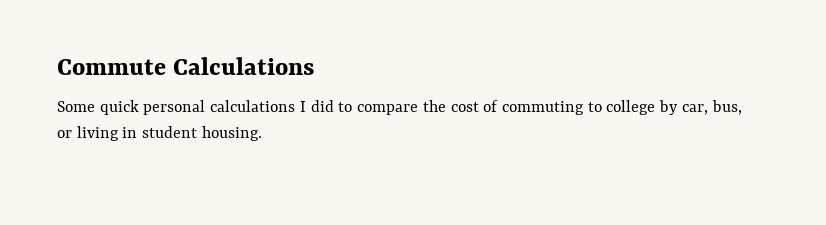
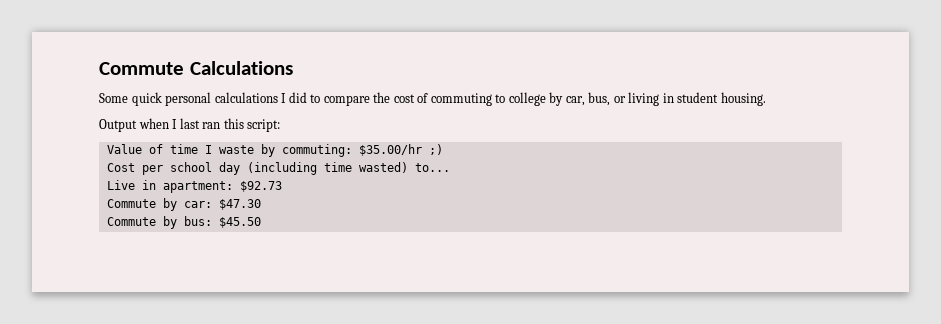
+ Output when I last ran this script:
+ Value of time I waste by commuting: $35.00/hr ;)
+ Cost per school day (including time wasted) to...
+ Live in apartment: $92.73
+ Commute by car: $47.30
+ Commute by bus: $45.50

